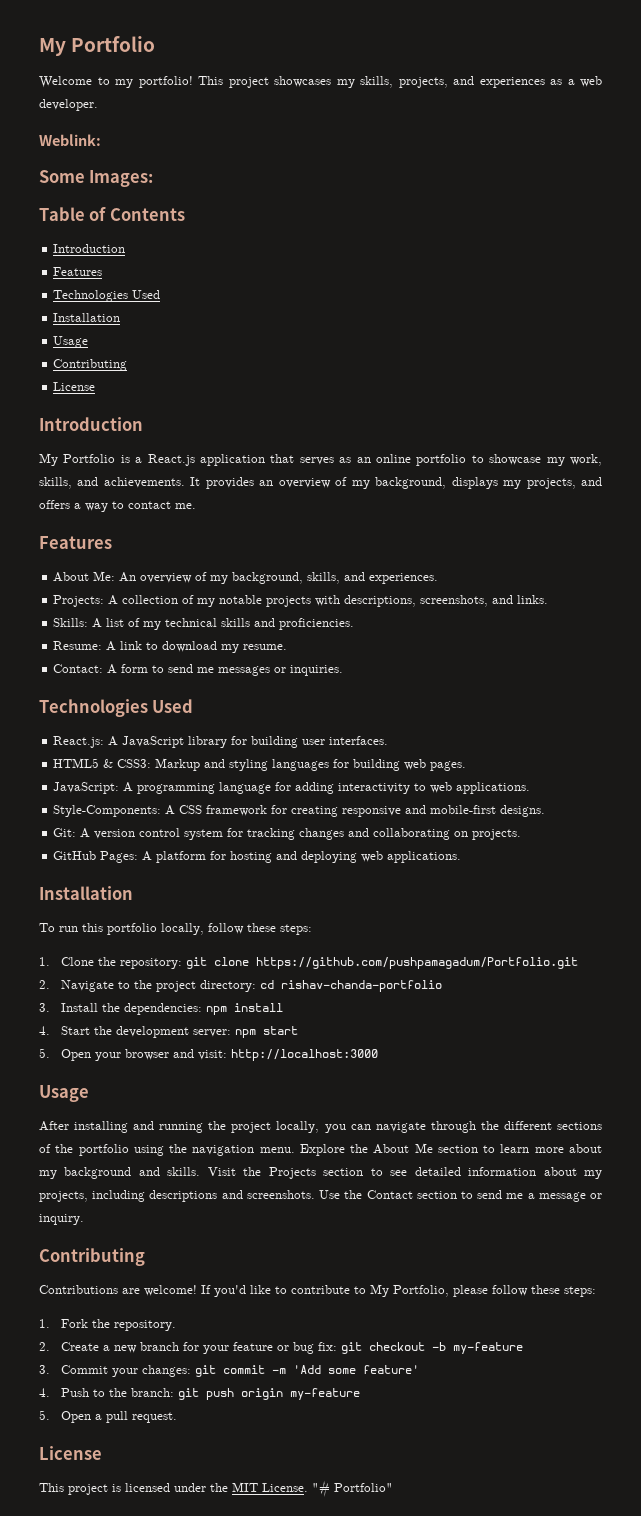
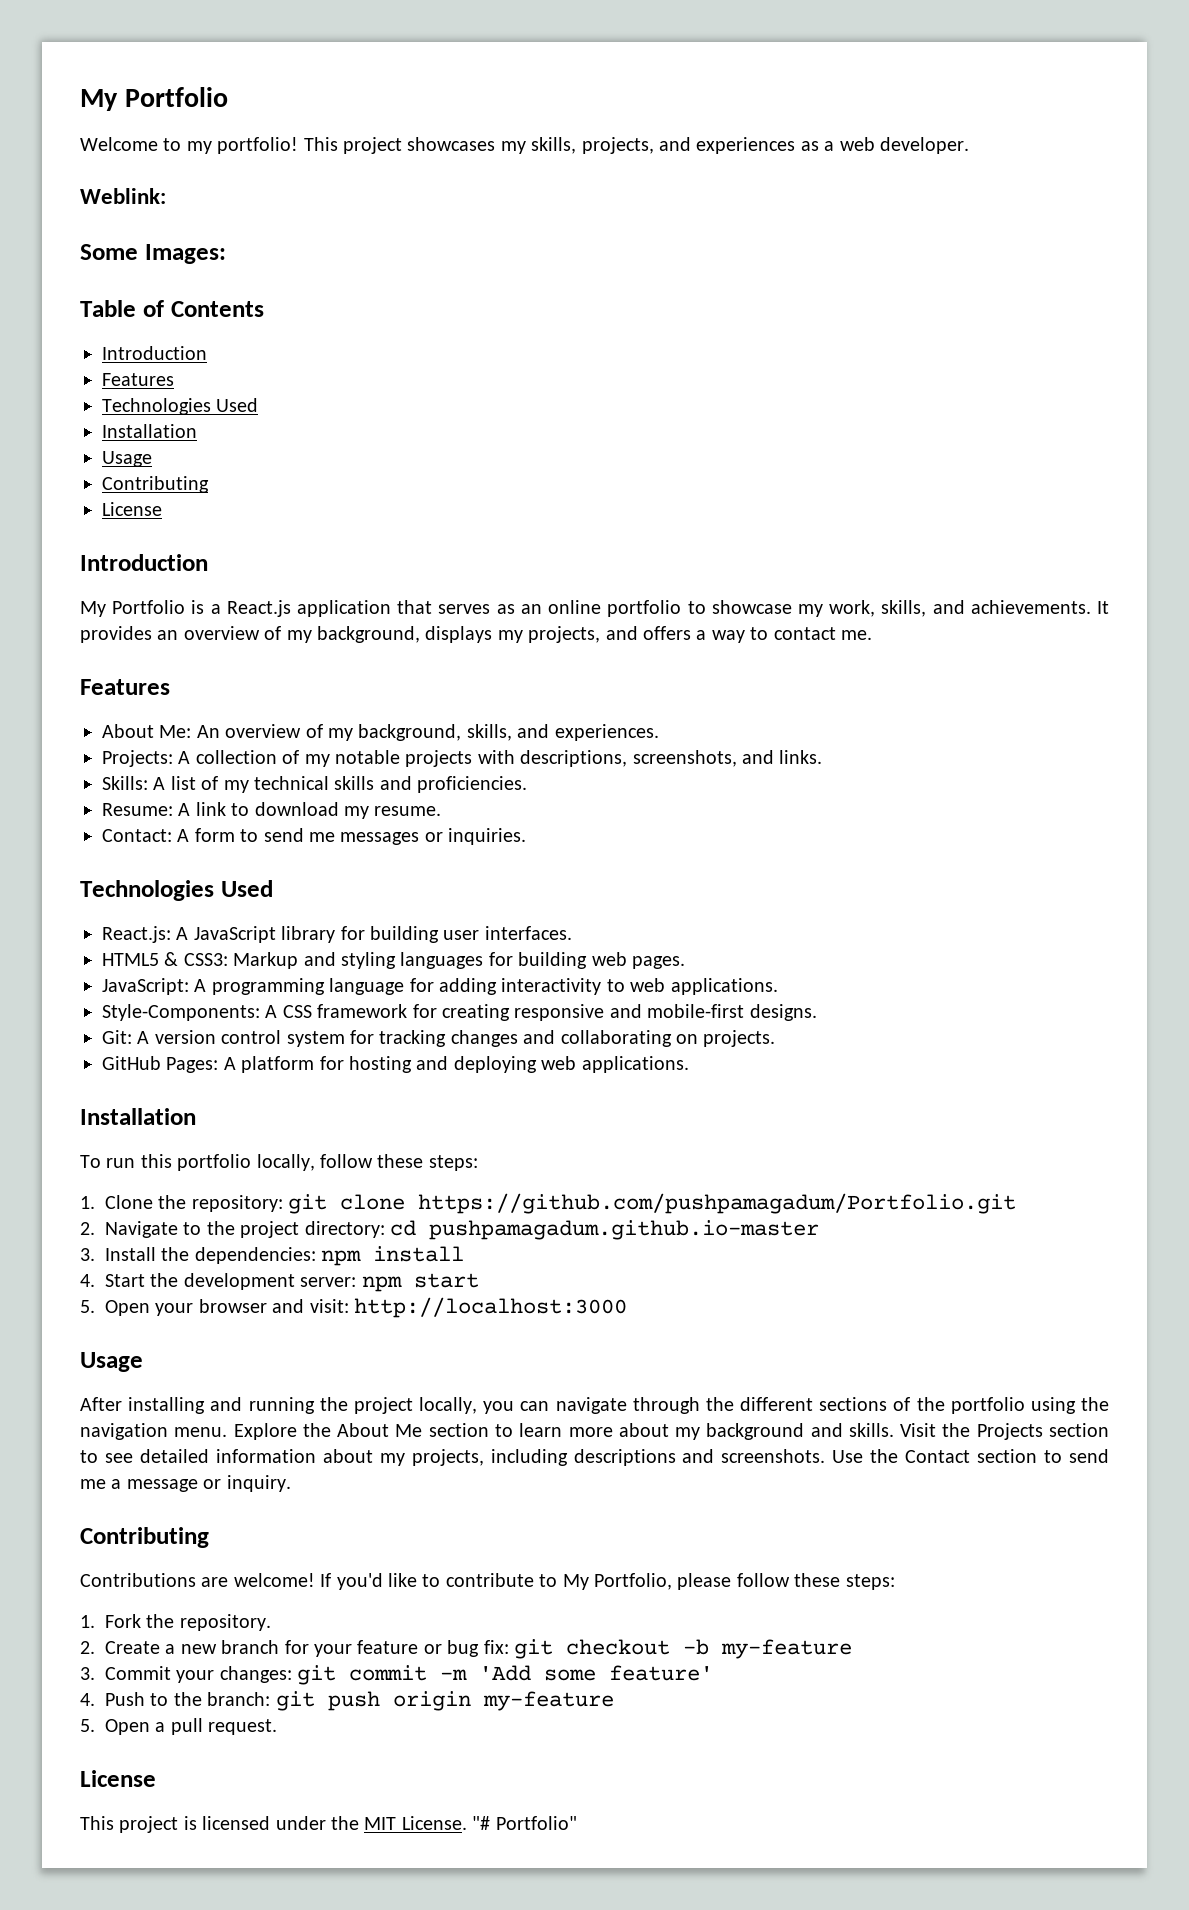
- 2. Navigate to the project directory: cd rishav-chanda-portfolio
+ 2. Navigate to the project directory: cd pushpamagadum.github.io-master

